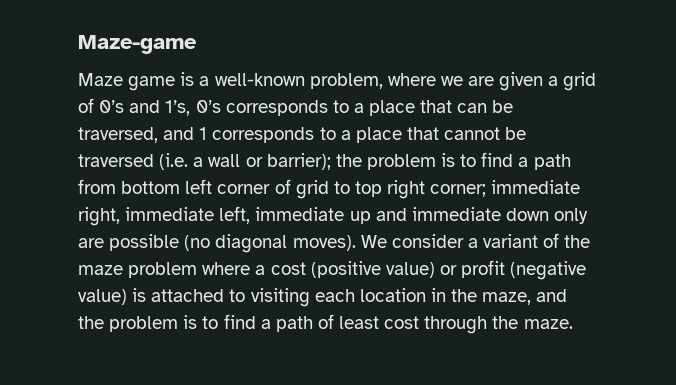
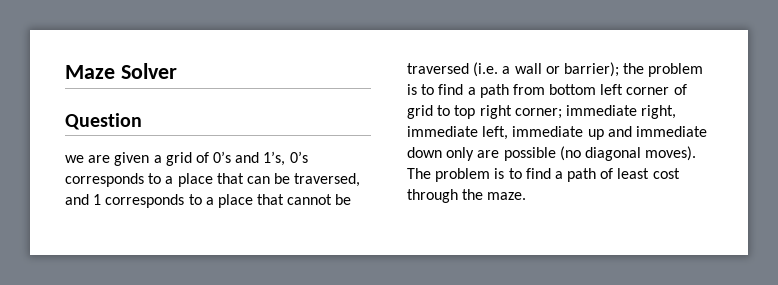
- Maze-game
- Maze game is a well-known problem, where we are given a grid of 0’s and 1’s, 0’s corresponds to a place that can be traversed, and 1 corresponds to a place that cannot be traversed (i.e. a wall or barrier);
+ Maze Solver
+ Question
+ we are given a grid of 0’s and 1’s, 0’s corresponds to a place that can be traversed, and 1 corresponds to a place that cannot be traversed (i.e. a wall or barrier);
- We consider a variant of the maze problem where a cost (positive value) or profit (negative value) is attached to visiting each location in the maze, and the problem is to find a path of least cost through the maze.
+ The problem is to find a path of least cost through the maze.

